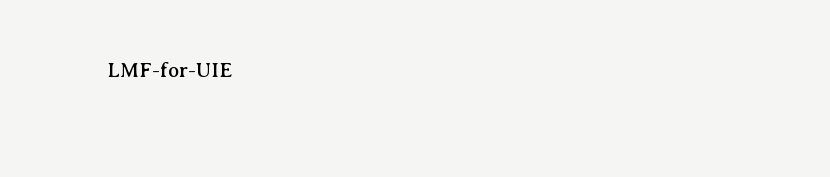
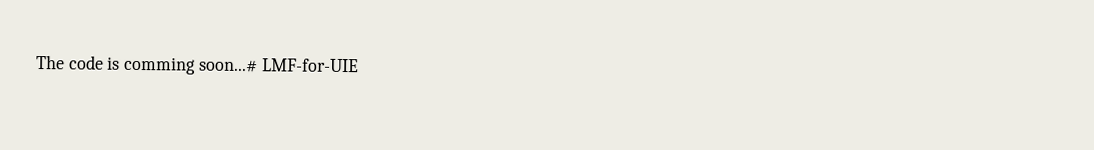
- LMF-for-UIE
+ The code is comming soon...# LMF-for-UIE

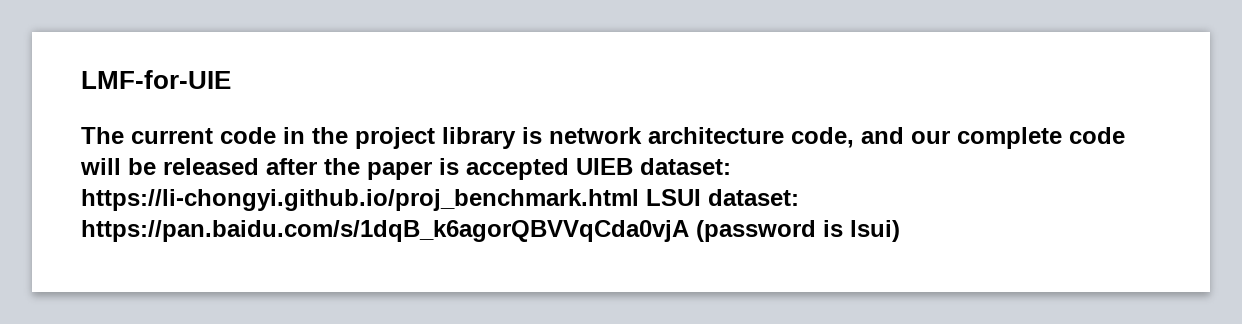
- The code is comming soon...# LMF-for-UIE
+ LMF-for-UIE
+ The current code in the project library is network architecture code, and our complete code will be released after the paper is accepted UIEB dataset: https://li-chongyi.github.io/proj_benchmark.html LSUI dataset: https://pan.baidu.com/s/1dqB_k6agorQBVVqCda0vjA (password is lsui)

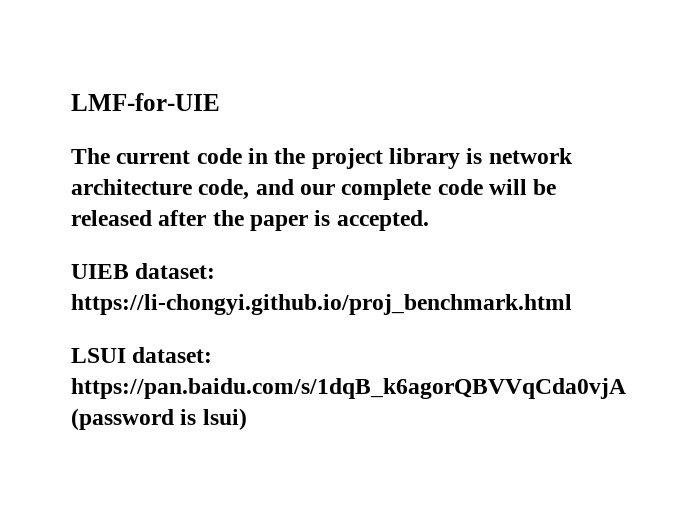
- The current code in the project library is network architecture code, and our complete code will be released after the paper is accepted UIEB dataset: https://li-chongyi.github.io/proj_benchmark.html LSUI dataset: https://pan.baidu.com/s/1dqB_k6agorQBVVqCda0vjA (password is lsui)
+ The current code in the project library is network architecture code, and our complete code will be released after the paper is accepted.
+ UIEB dataset: https://li-chongyi.github.io/proj_benchmark.html
+ LSUI dataset: https://pan.baidu.com/s/1dqB_k6agorQBVVqCda0vjA (password is lsui)

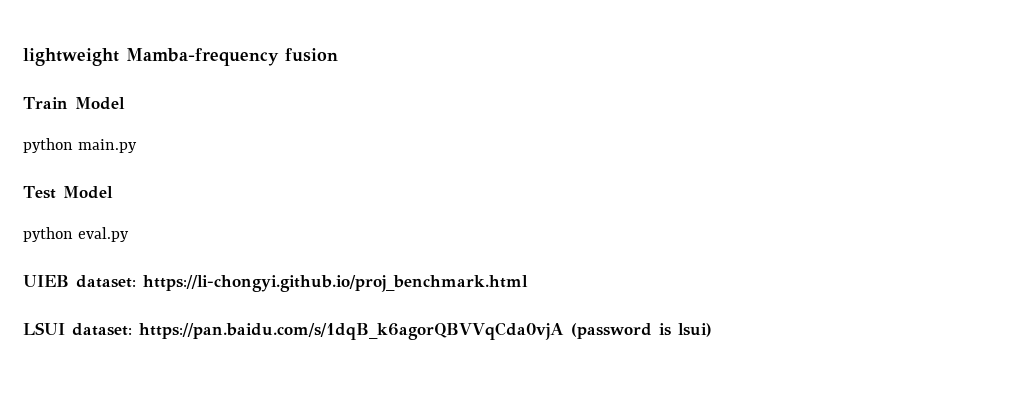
- LMF-for-UIE
- The current code in the project library is network architecture code, and our complete code will be released after the paper is accepted.
+ lightweight Mamba-frequency fusion
+ Train Model
+ python main.py
+ Test Model
+ python eval.py

